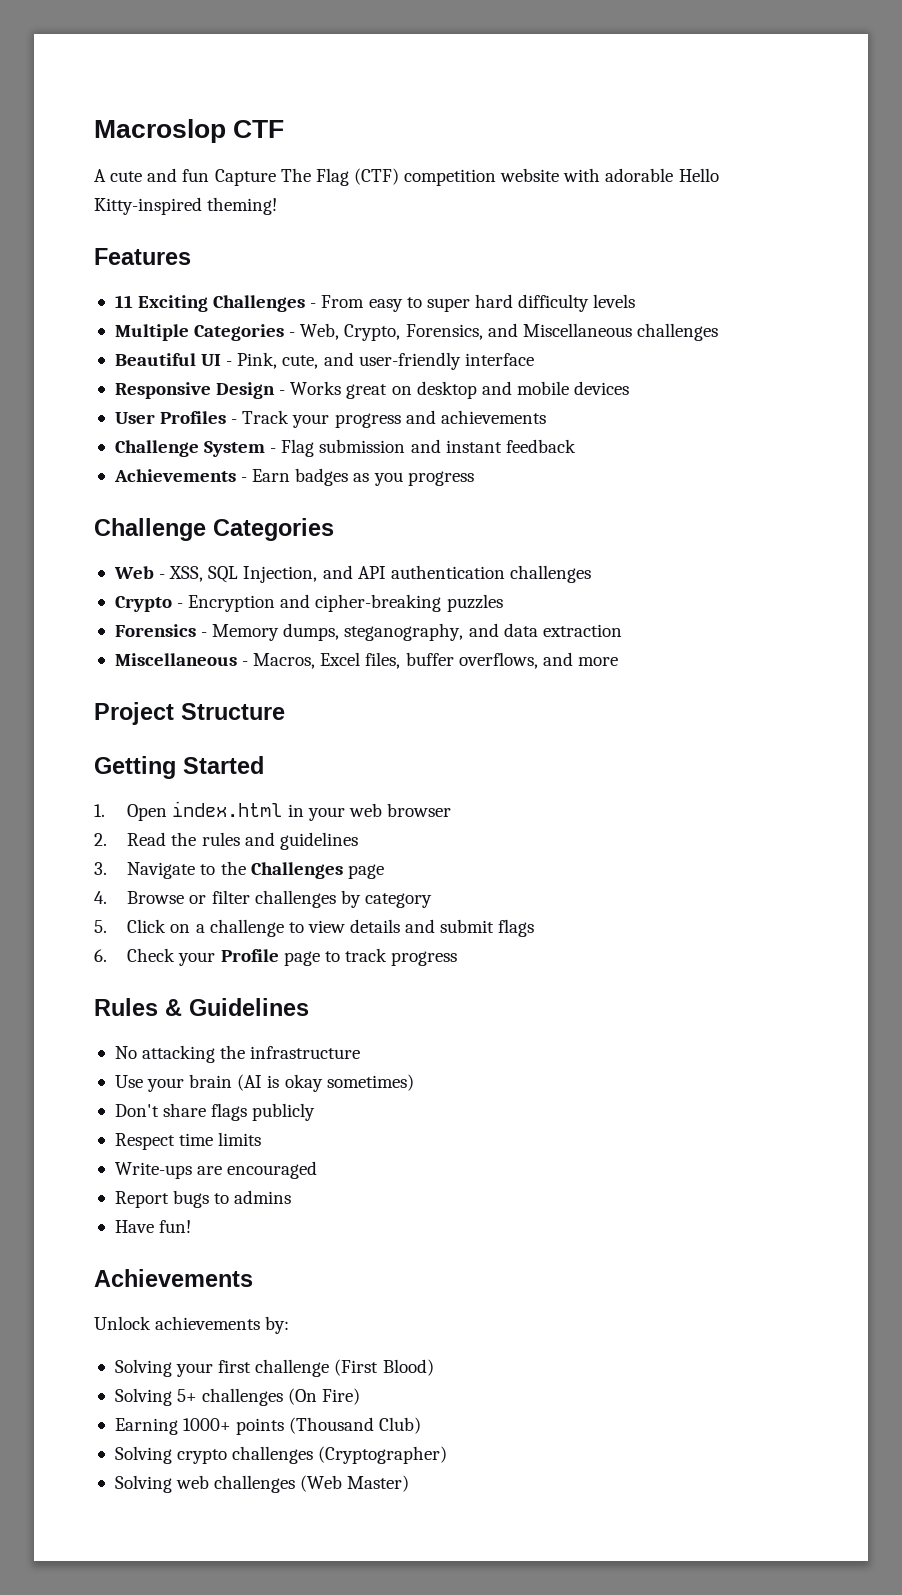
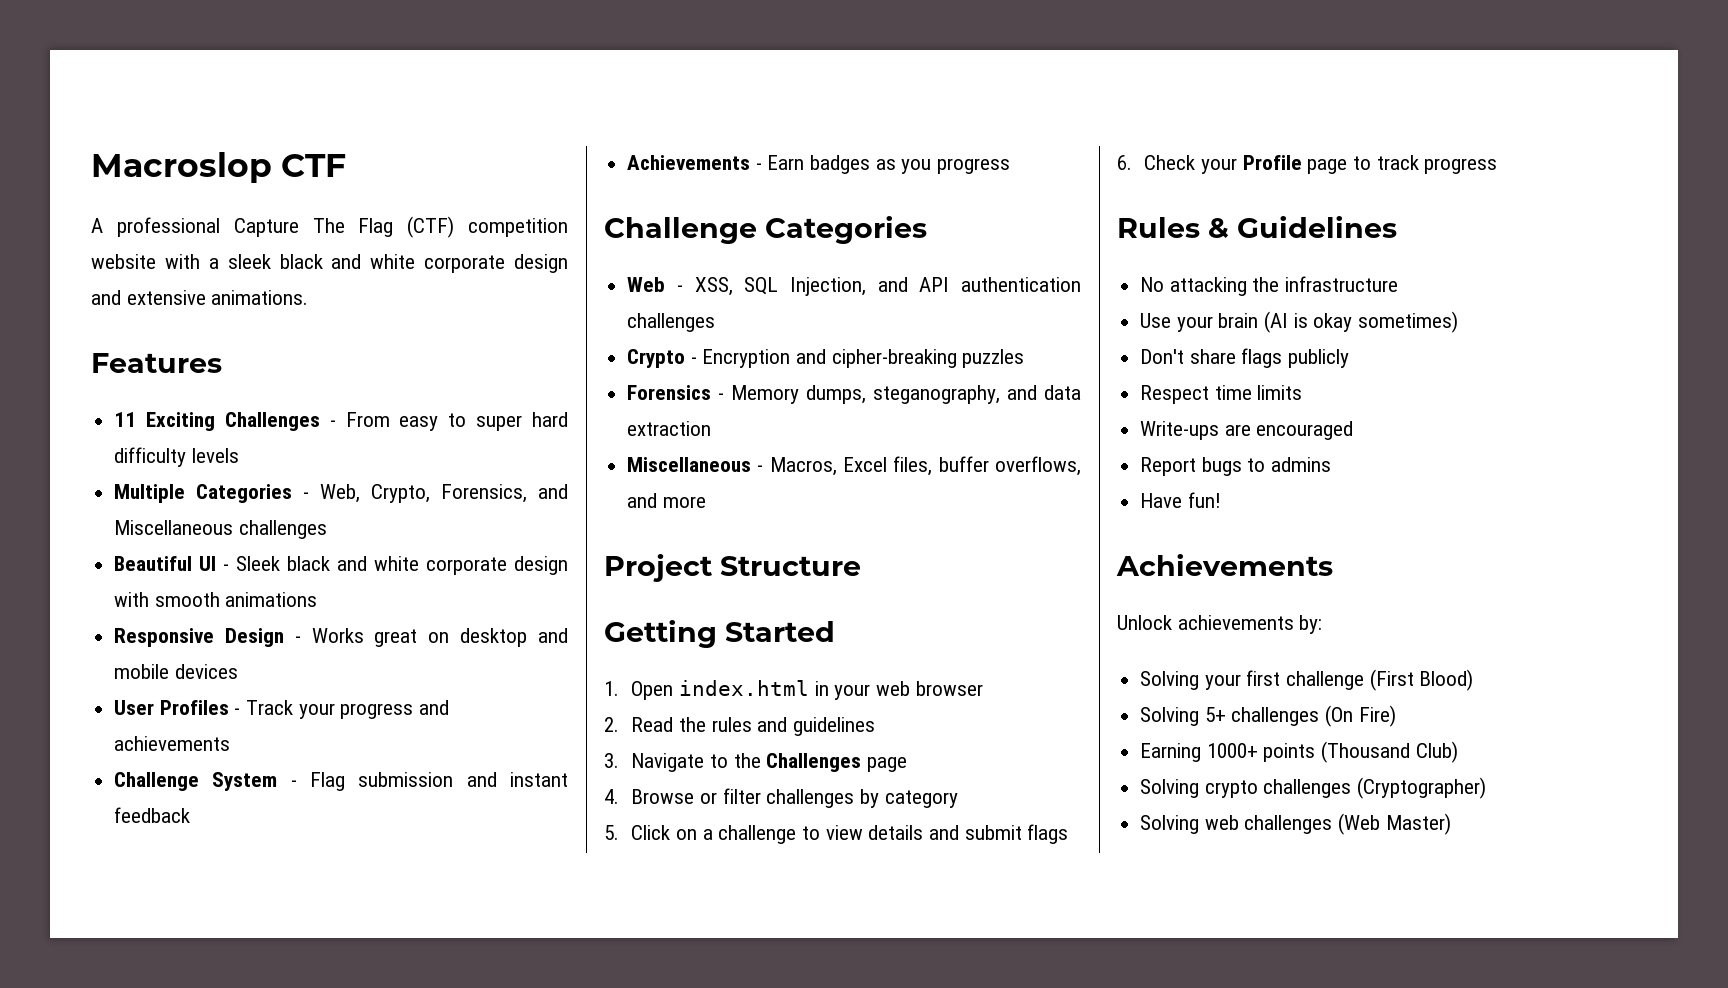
- A cute and fun Capture The Flag (CTF) competition website with adorable Hello Kitty-inspired theming!
+ A professional Capture The Flag (CTF) competition website with a sleek black and white corporate design and extensive animations.
- Beautiful UI - Pink, cute, and user-friendly interface
+ Beautiful UI - Sleek black and white corporate design with smooth animations

